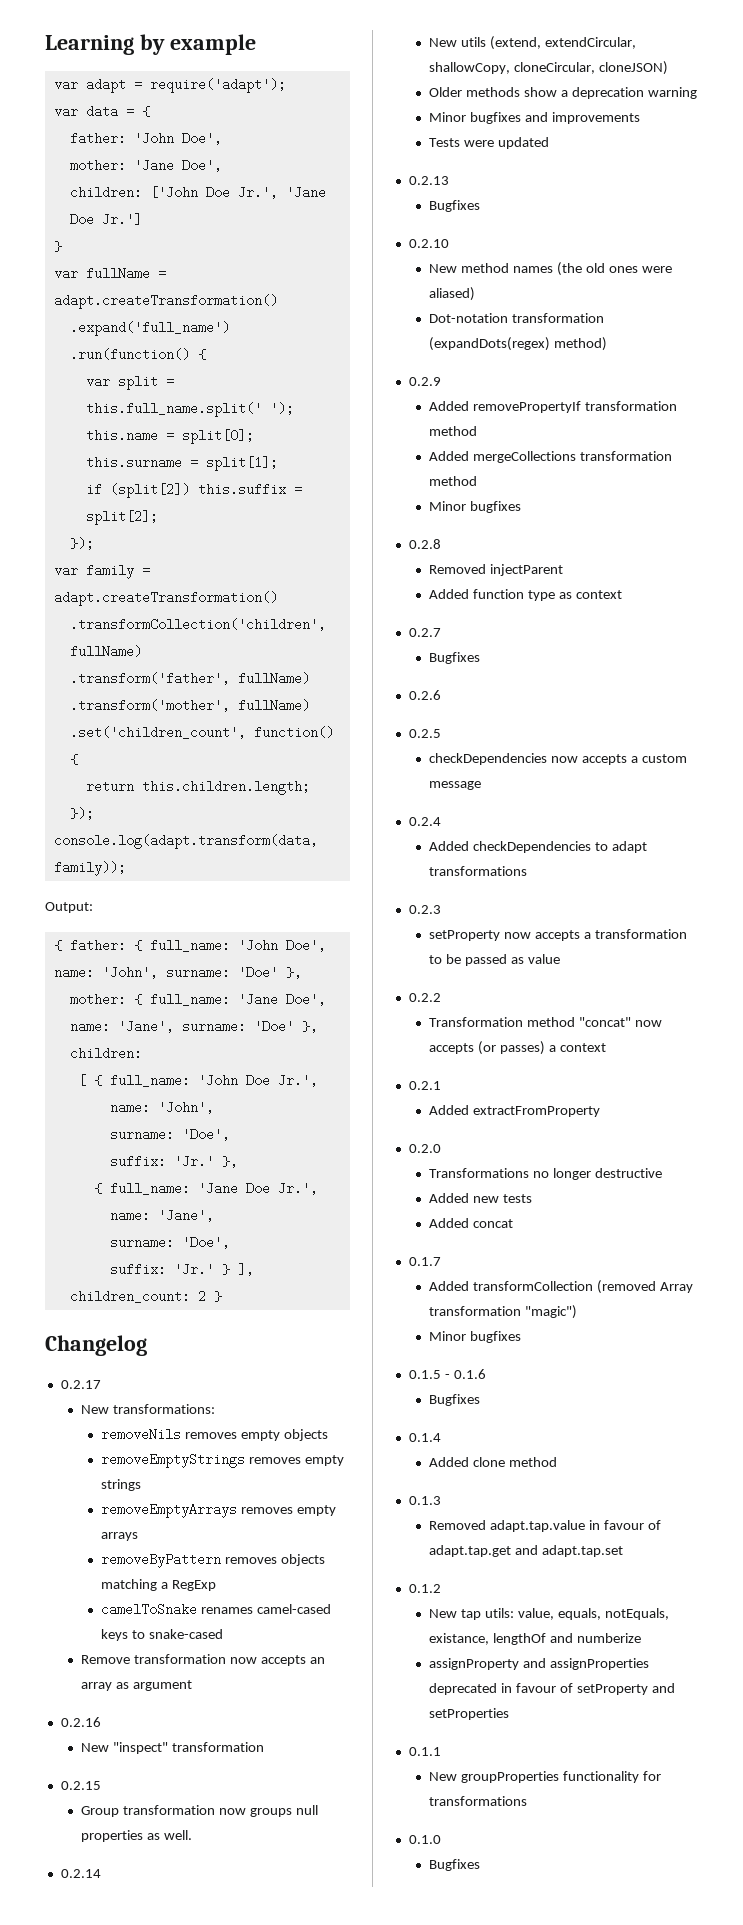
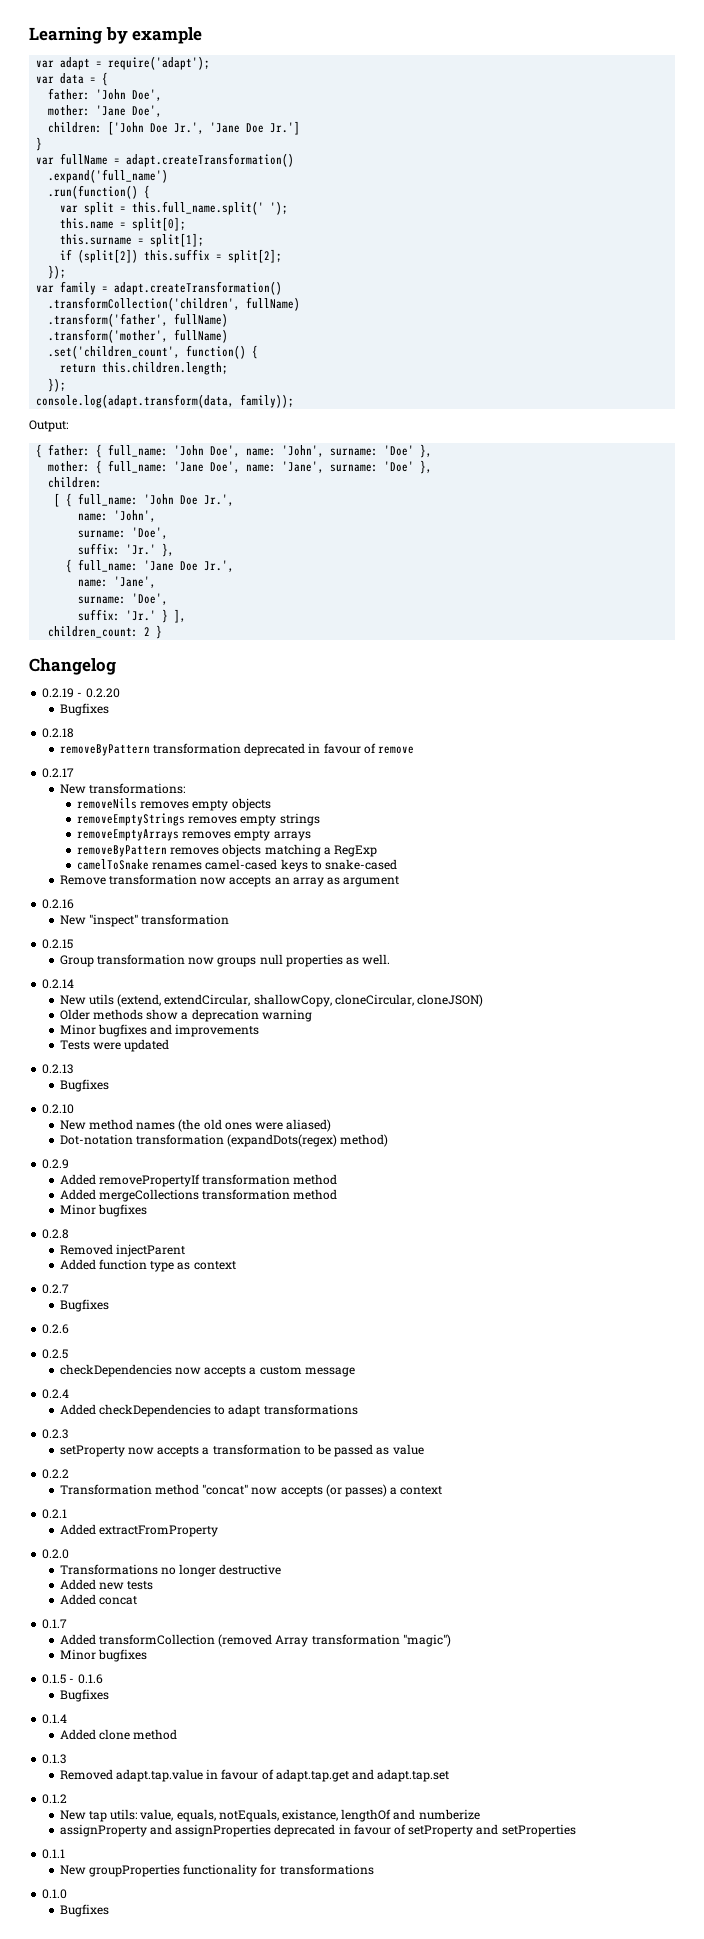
+ 0.2.19 - 0.2.20
+ Bugfixes
+ 0.2.18
+ removeByPattern transformation deprecated in favour of remove

